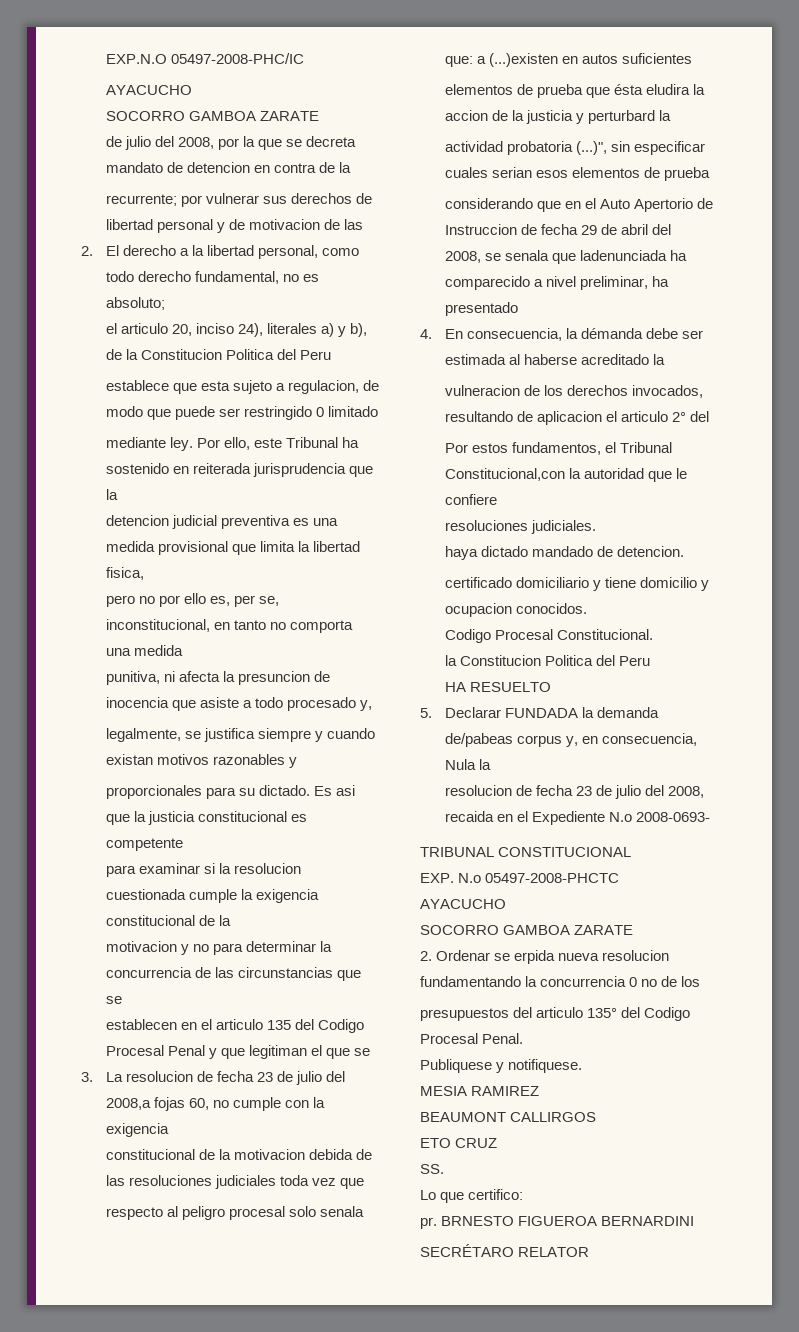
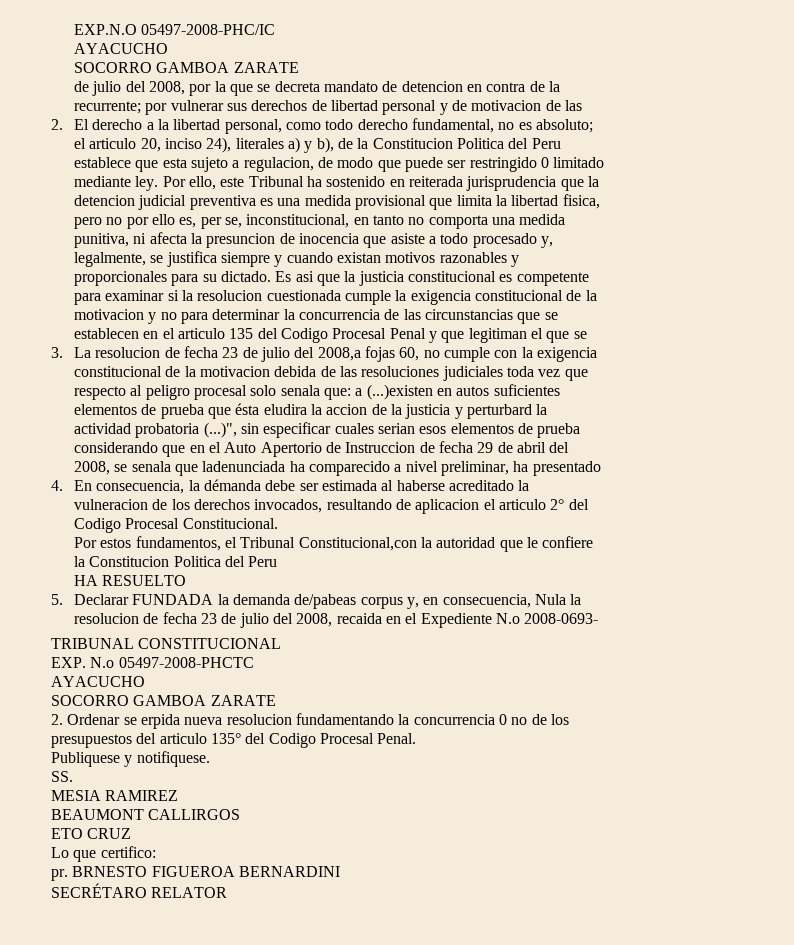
+ Codigo Procesal Constitucional.
- resoluciones judiciales.
- haya dictado mandado de detencion.
- certificado domiciliario y tiene domicilio y ocupacion conocidos.
- Codigo Procesal Constitucional.
+ SS.
- SS.

